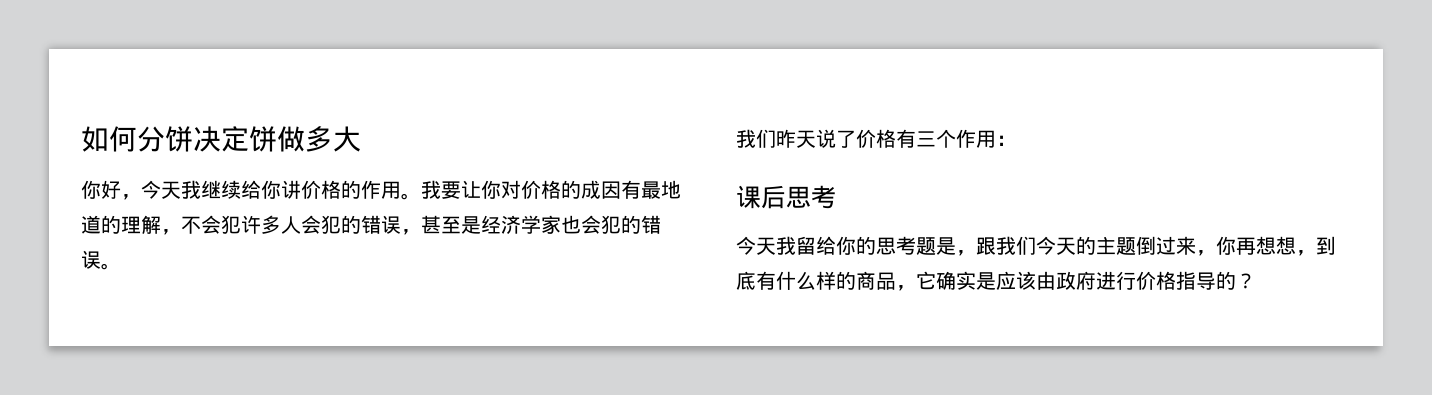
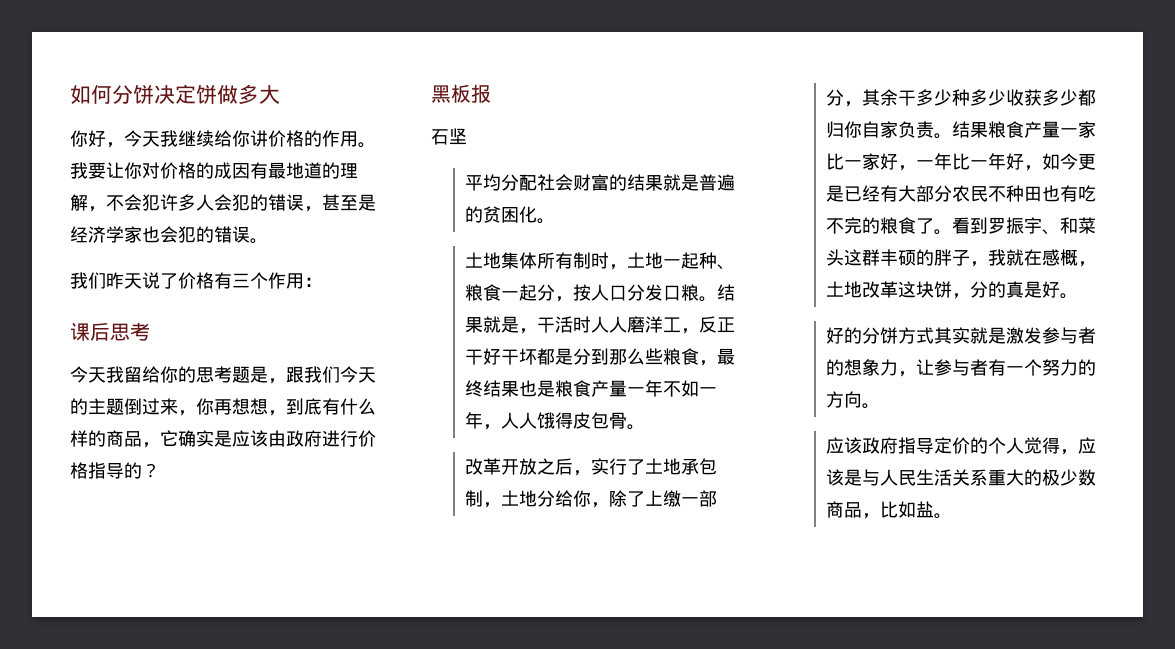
+ 黑板报
+ 石坚
+ 平均分配社会财富的结果就是普遍的贫困化。
+ 土地集体所有制时，土地一起种、粮食一起分，按人口分发口粮。结果就是，干活时人人磨洋工，反正干好干坏都是分到那么些粮食，最终结果也是粮食产量一年不如一年，人人饿得皮包骨。
+ 改革开放之后，实行了土地承包制，土地分给你，除了上缴一部分，其余干多少种多少收获多少都归你自家负责。结果粮食产量一家比一家好，一年比一年好，如今更是已经有大部分农民不种田也有吃不完的粮食了。看到罗振宇、和菜头这群丰硕的胖子，我就在感概，土地改革这块饼，分的真是好。
+ 好的分饼方式其实就是激发参与者的想象力，让参与者有一个努力的方向。
+ 应该政府指导定价的个人觉得，应该是与人民生活关系重大的极少数商品，比如盐。

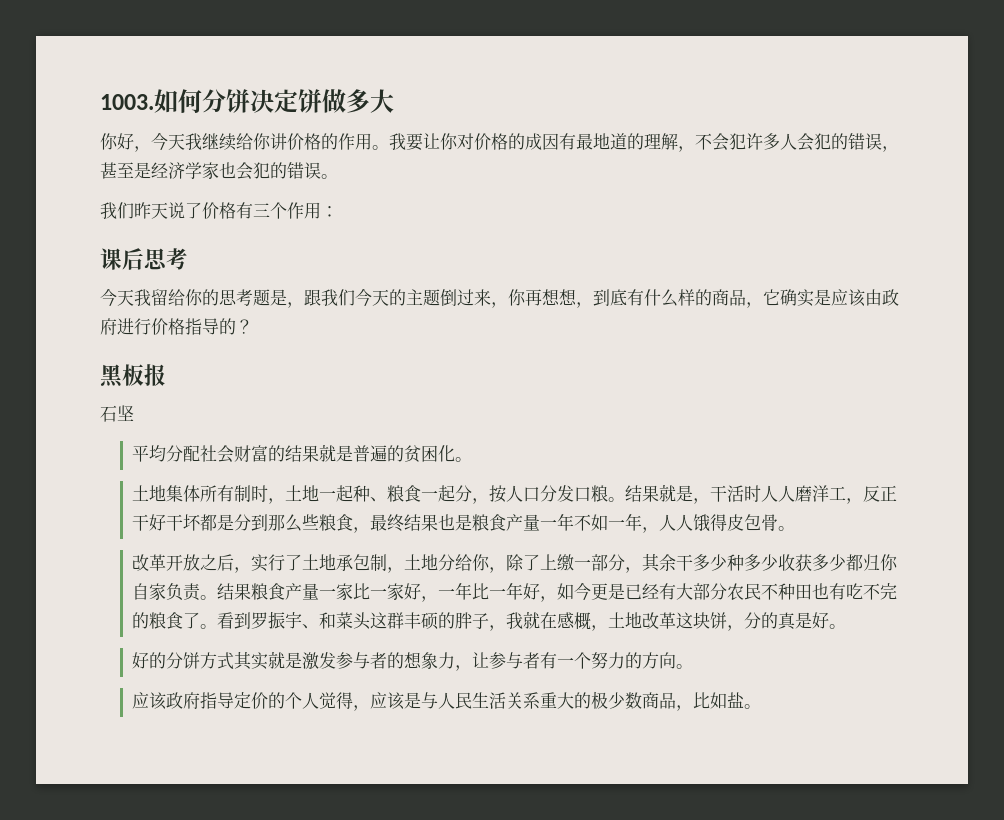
+ 1003.

